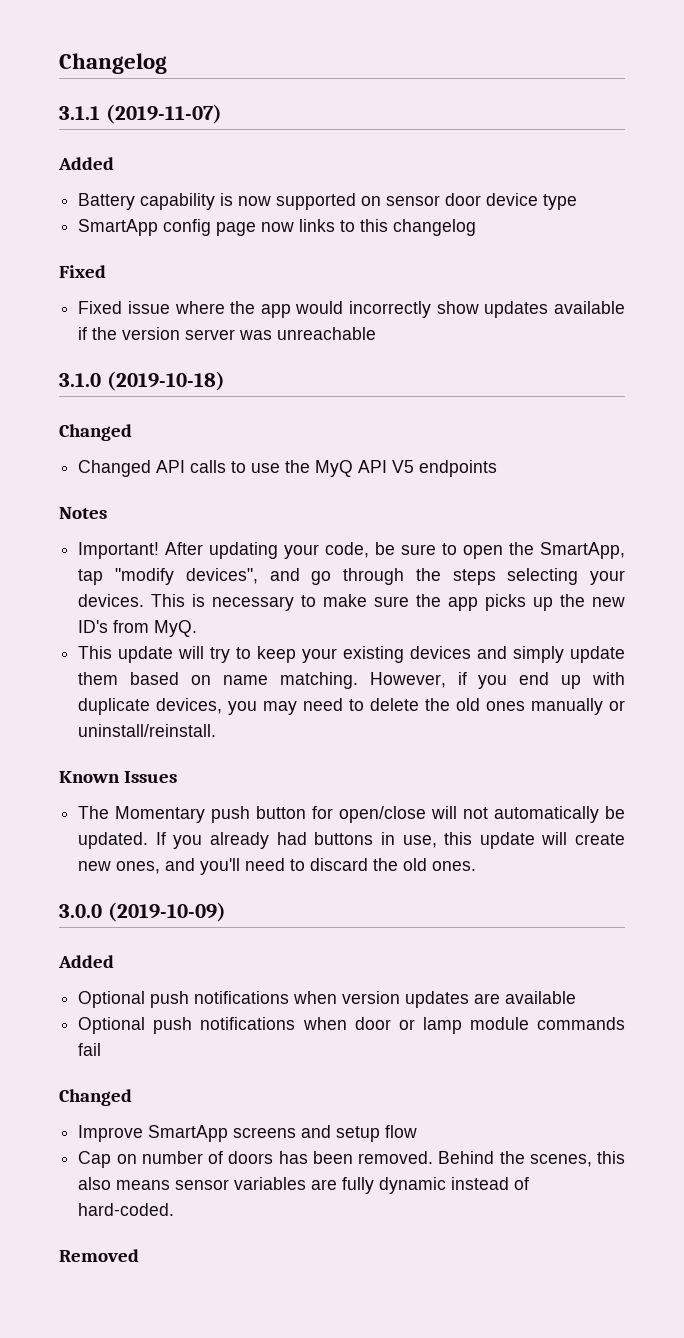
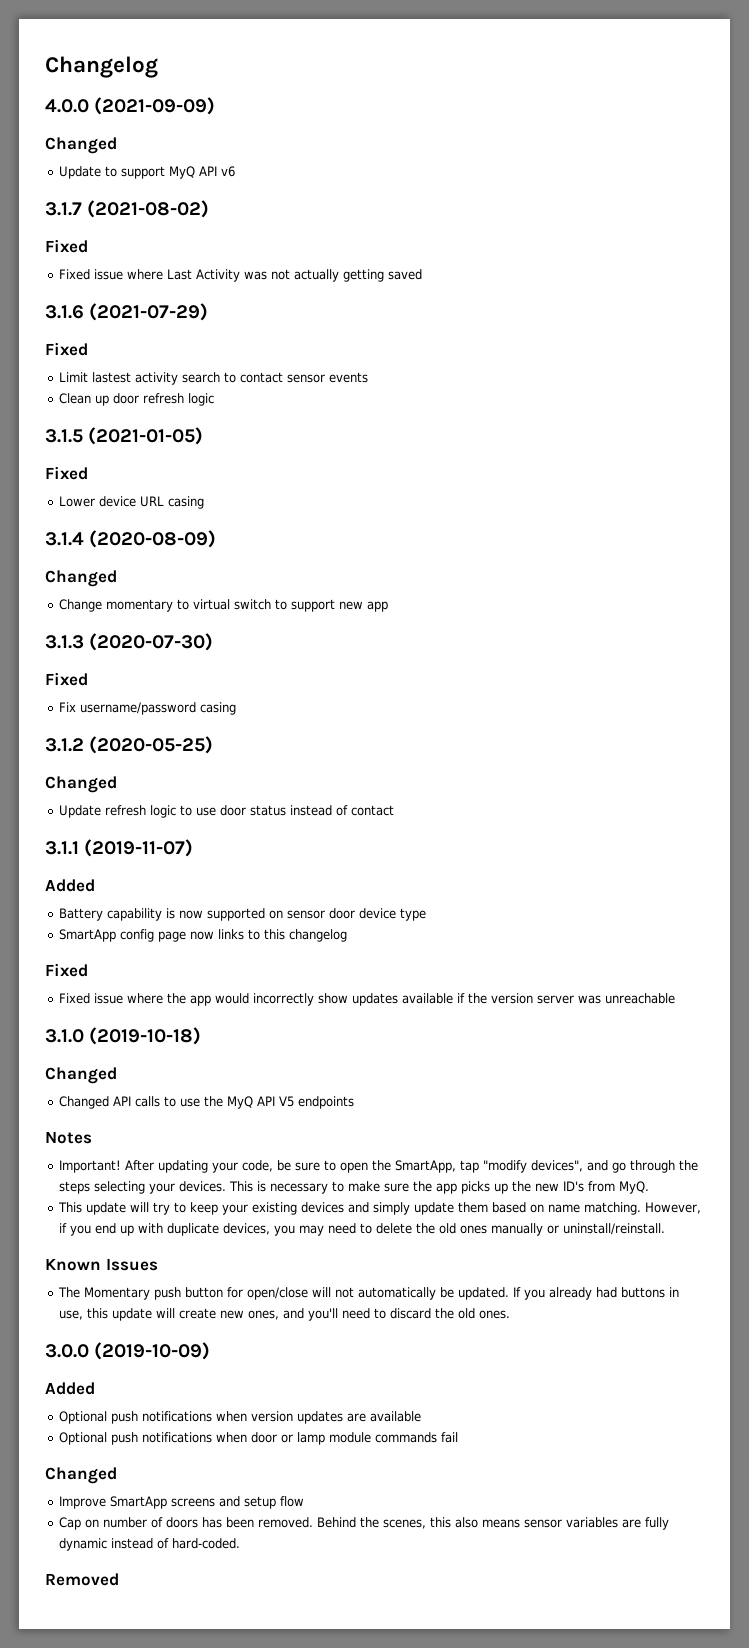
+ 4.0.0 (2021-09-09)
+ Changed
+ Update to support MyQ API v6
+ 3.1.7 (2021-08-02)
+ Fixed
+ Fixed issue where Last Activity was not actually getting saved
+ 3.1.6 (2021-07-29)
+ Fixed
+ Limit lastest activity search to contact sensor events
+ Clean up door refresh logic
+ 3.1.5 (2021-01-05)
+ Fixed
+ Lower device URL casing
+ 3.1.4 (2020-08-09)
+ Changed
+ Change momentary to virtual switch to support new app
+ 3.1.3 (2020-07-30)
+ Fixed
+ Fix username/password casing
+ 3.1.2 (2020-05-25)
+ Changed
+ Update refresh logic to use door status instead of contact

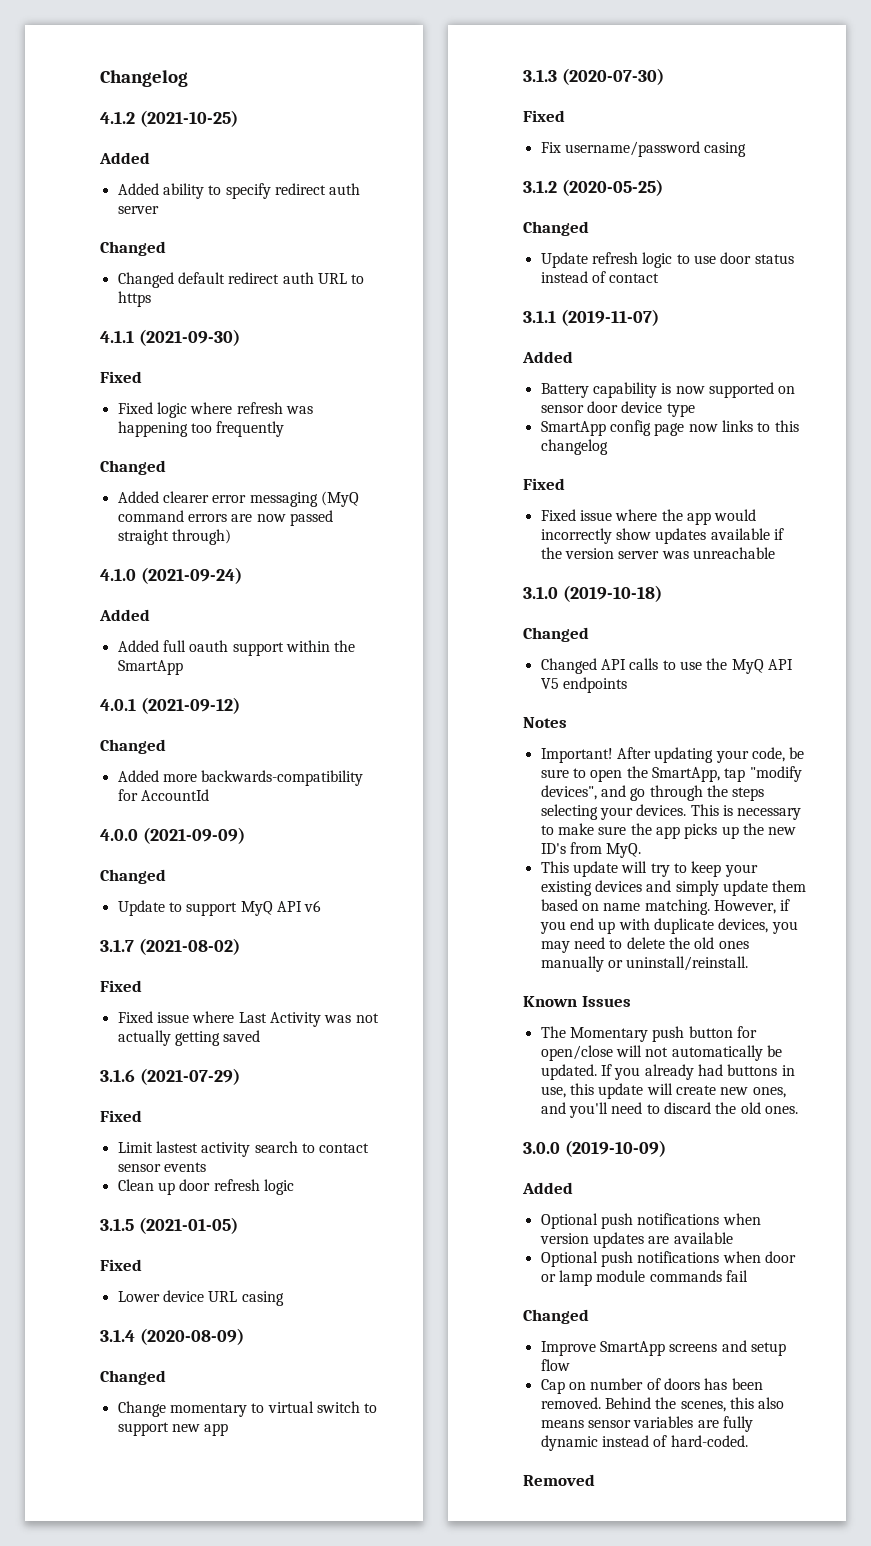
+ 4.1.2 (2021-10-25)
+ Added
+ Added ability to specify redirect auth server
+ Changed
+ Changed default redirect auth URL to https
+ 4.1.1 (2021-09-30)
+ Fixed
+ Fixed logic where refresh was happening too frequently
+ Changed
+ Added clearer error messaging (MyQ command errors are now passed straight through)
+ 4.1.0 (2021-09-24)
+ Added
+ Added full oauth support within the SmartApp
+ 4.0.1 (2021-09-12)
+ Changed
+ Added more backwards-compatibility for AccountId

